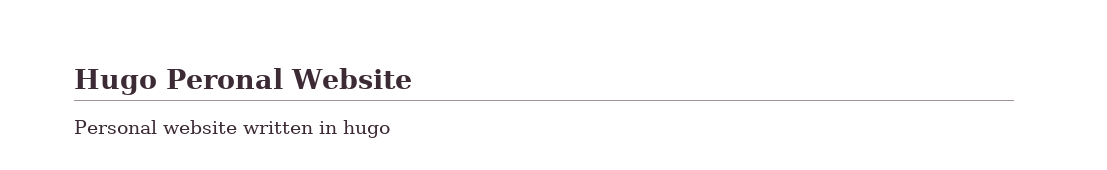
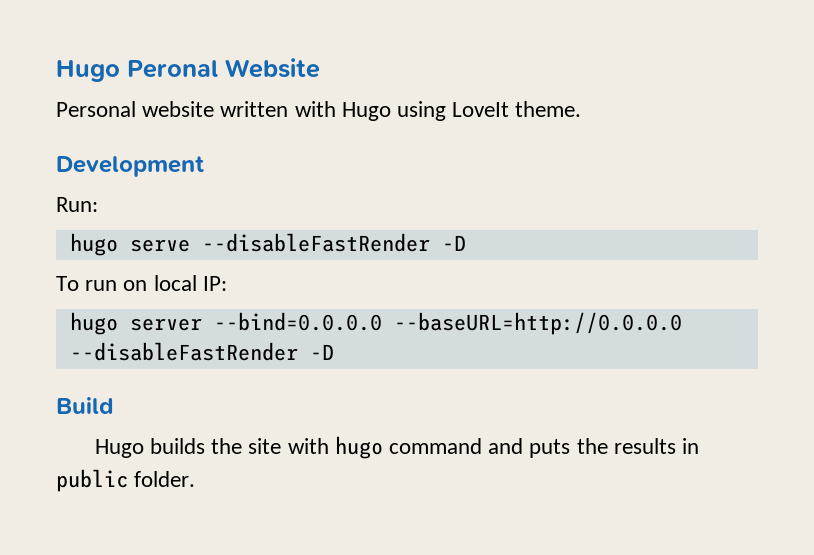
- Personal website written in hugo
+ Personal website written with Hugo using LoveIt theme.
+ Development
+ Run:
+ hugo serve --disableFastRender -D
+ To run on local IP:
+ hugo server --bind=0.0.0.0 --baseURL=http://0.0.0.0 --disableFastRender -D
+ Build
+ Hugo builds the site with hugo command and puts the results in public folder.

